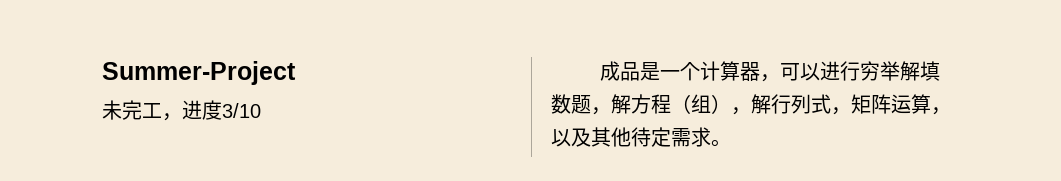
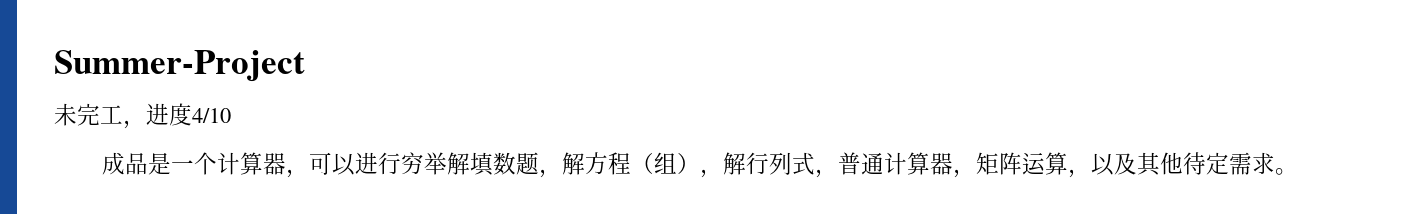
- 未完工，进度3/10
+ 未完工，进度4/10
- 成品是一个计算器，可以进行穷举解填数题，解方程（组），解行列式，矩阵运算，以及其他待定需求。
+ 成品是一个计算器，可以进行穷举解填数题，解方程（组），解行列式，普通计算器，矩阵运算，以及其他待定需求。

